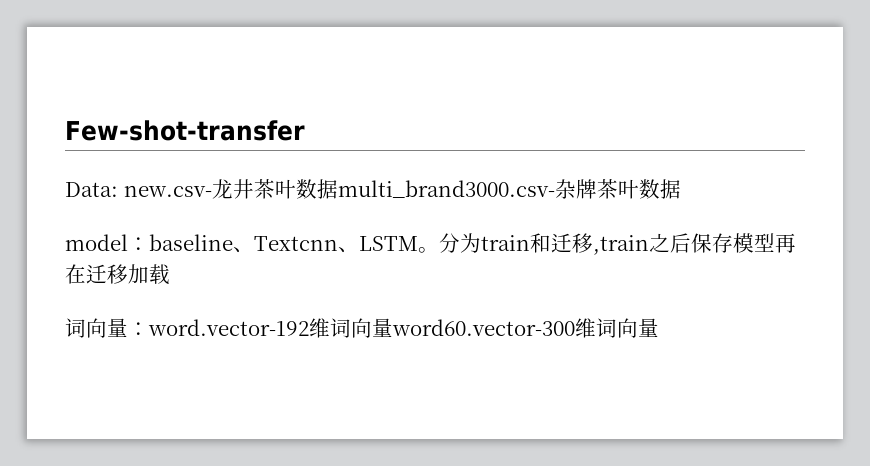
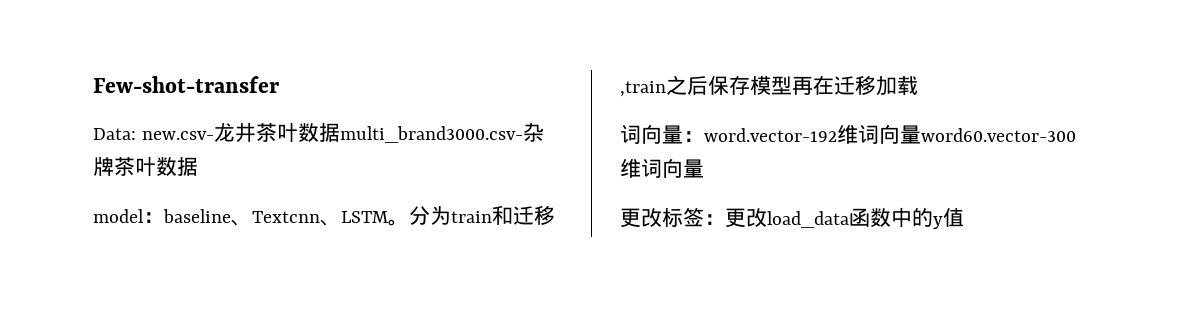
+ 更改标签：更改load_data函数中的y值

